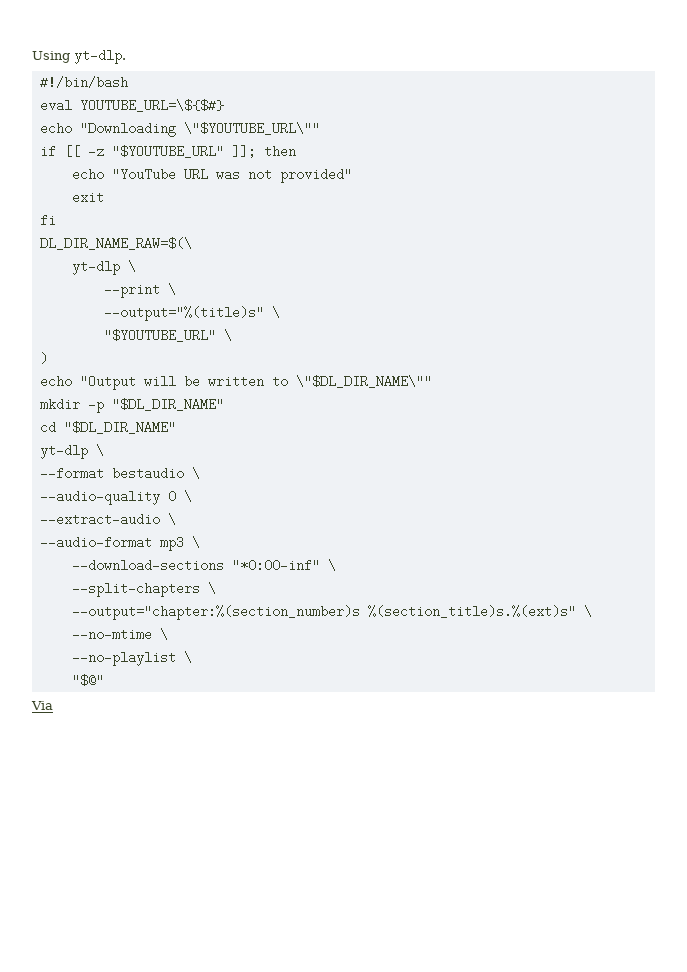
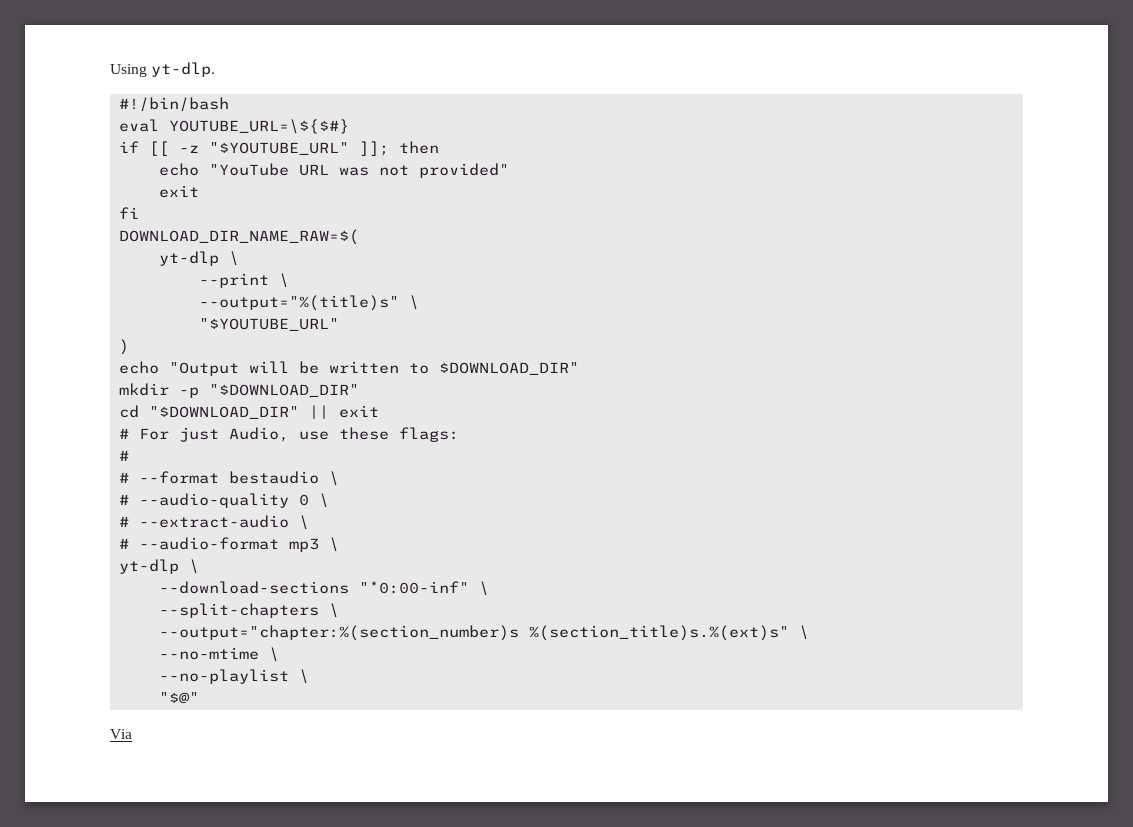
- echo "Downloading \"$YOUTUBE_URL\""
- DL_DIR_NAME_RAW=$(\
+ DOWNLOAD_DIR_NAME_RAW=$(
  --output="%(title)s" \
- "$YOUTUBE_URL" \
+ "$YOUTUBE_URL"
- echo "Output will be written to \"$DL_DIR_NAME\""
+ echo "Output will be written to $DOWNLOAD_DIR"
- mkdir -p "$DL_DIR_NAME"
+ mkdir -p "$DOWNLOAD_DIR"
- cd "$DL_DIR_NAME"
- yt-dlp \
- --format bestaudio \
+ cd "$DOWNLOAD_DIR" || exit
+ # For just Audio, use these flags:
+ #
+ # --format bestaudio \
- --audio-quality 0 \
+ # --audio-quality 0 \
- --extract-audio \
+ # --extract-audio \
- --audio-format mp3 \
+ # --audio-format mp3 \
+ yt-dlp \

